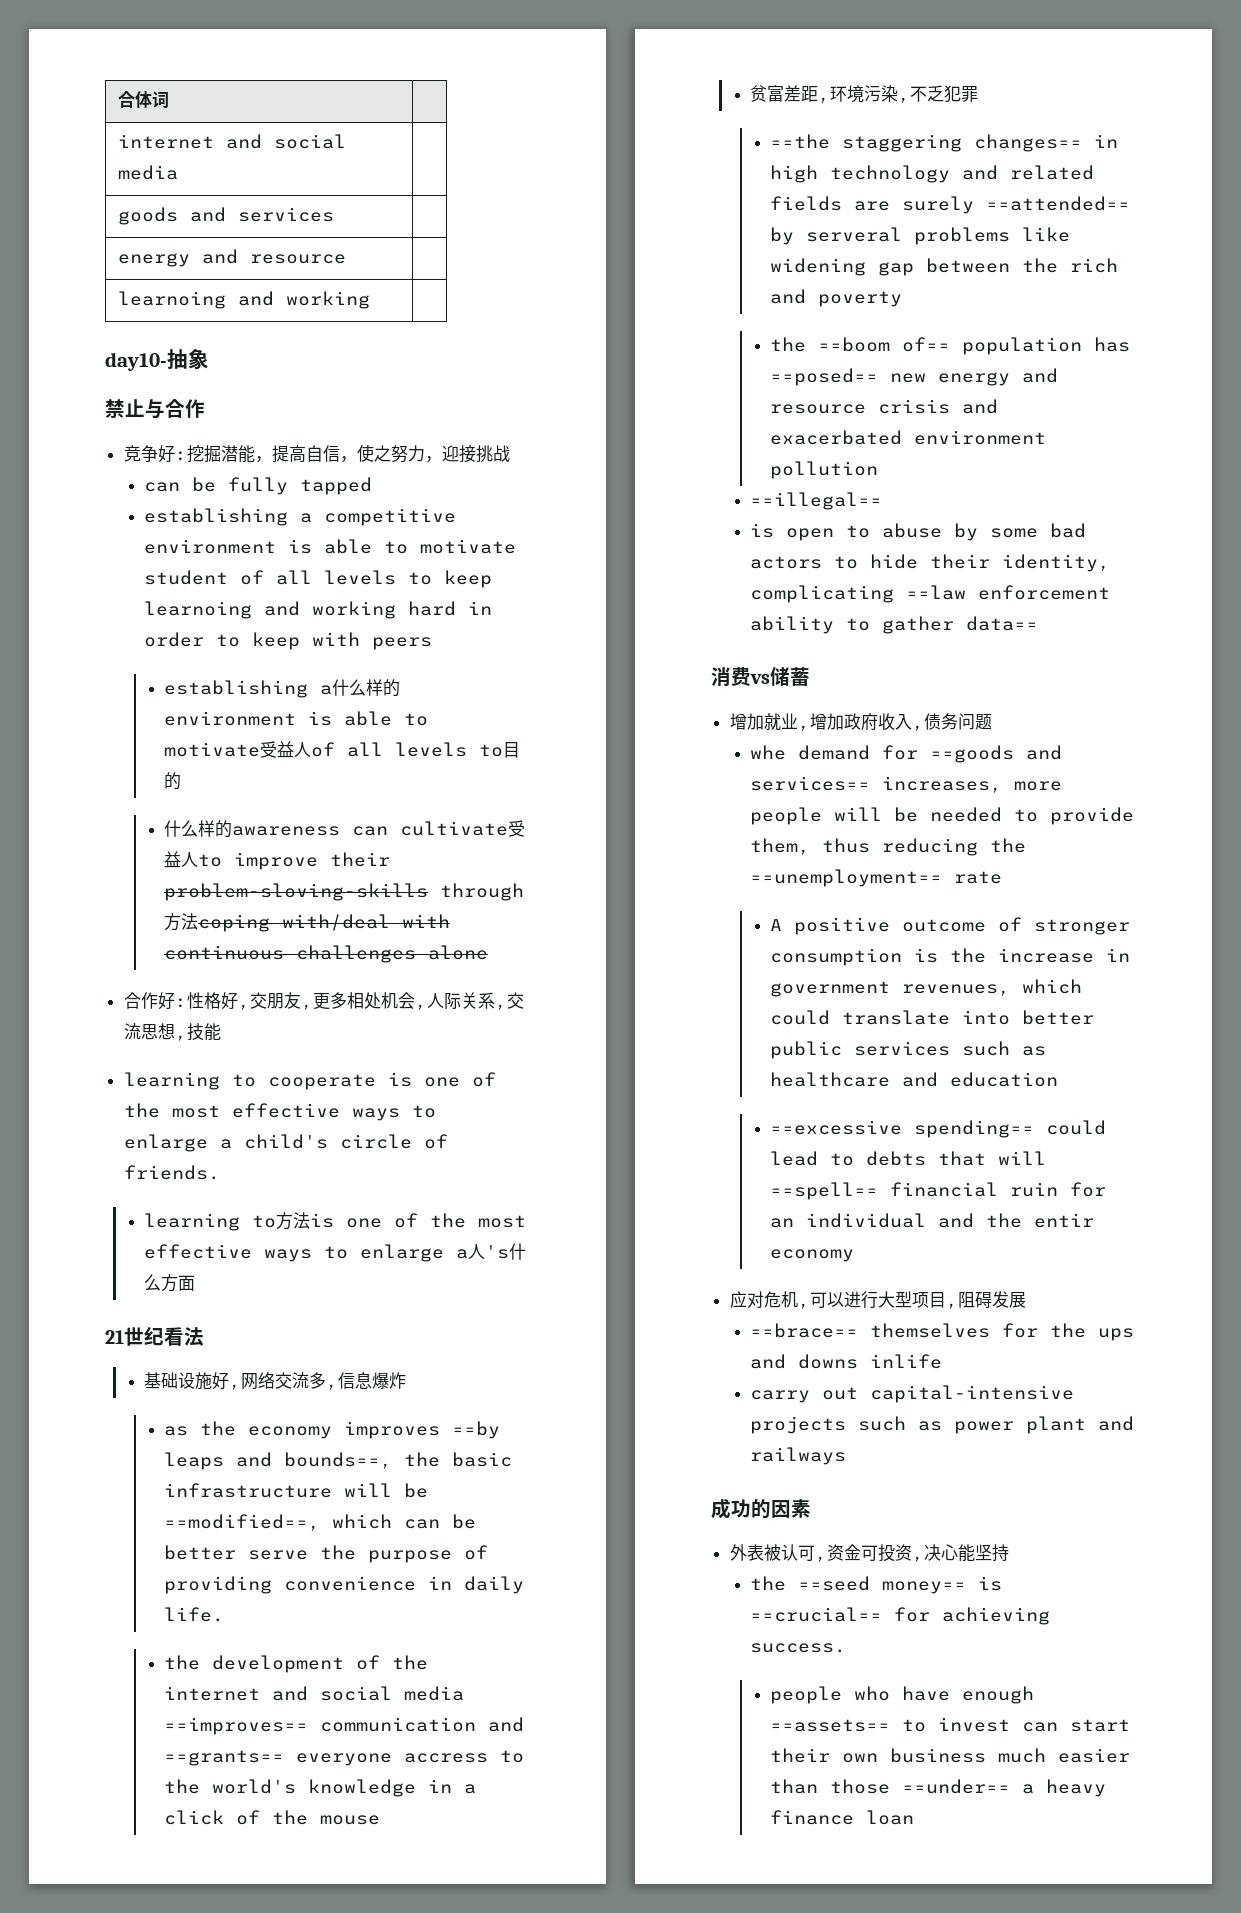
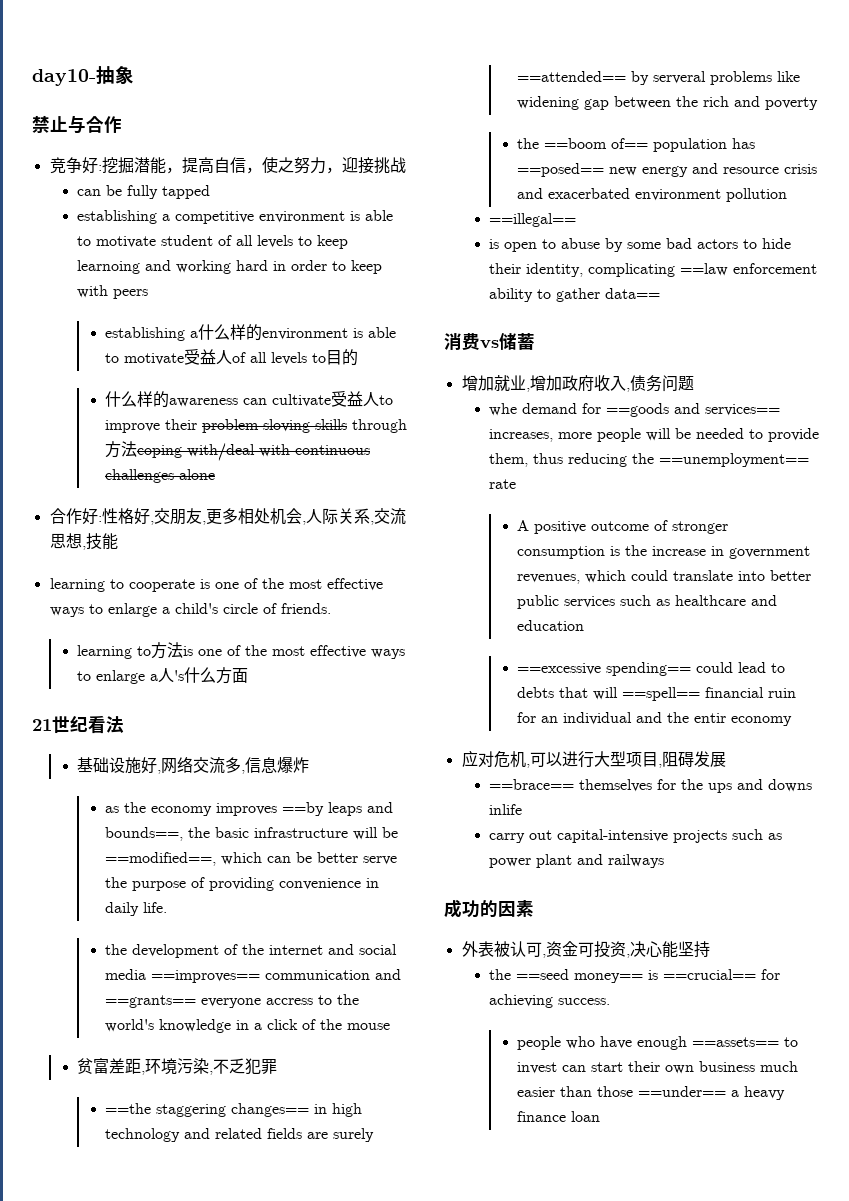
- 合体词 |
- internet and social media |
- goods and services |
- energy and resource |
- learnoing and working |

